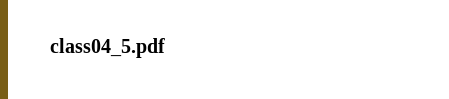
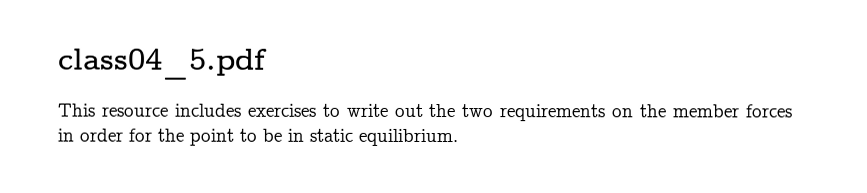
+ This resource includes exercises to write out the two requirements on the member forces in order for the point to be in static equilibrium.

